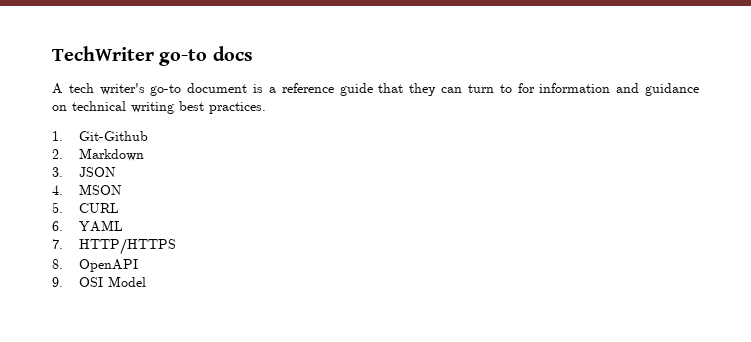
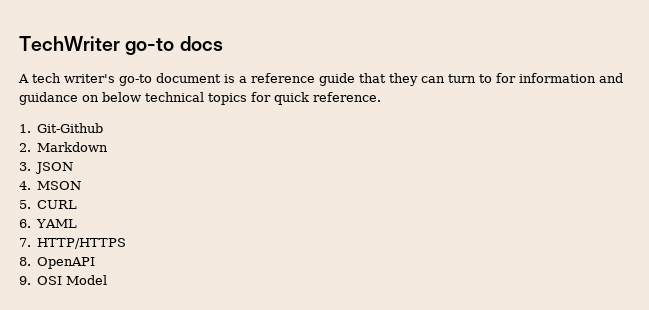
- A tech writer's go-to document is a reference guide that they can turn to for information and guidance on technical writing best practices.
+ A tech writer's go-to document is a reference guide that they can turn to for information and guidance on below technical topics for quick reference.

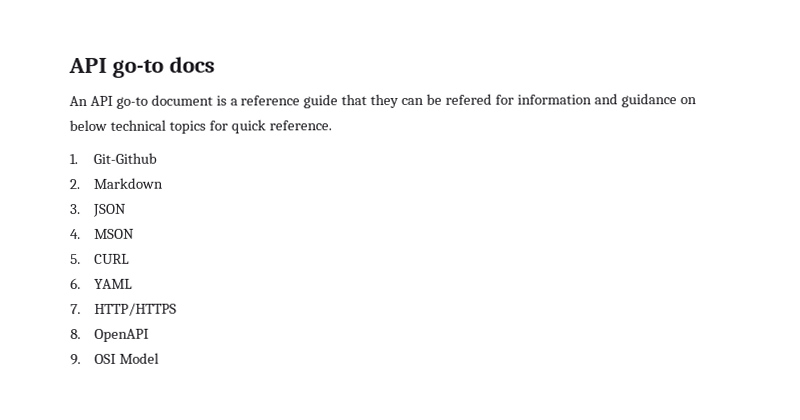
- TechWriter go-to docs
+ API go-to docs
- A tech writer's go-to document is a reference guide that they can turn to for information and guidance on below technical topics for quick reference.
+ An API go-to document is a reference guide that they can be refered for information and guidance on below technical topics for quick reference.

